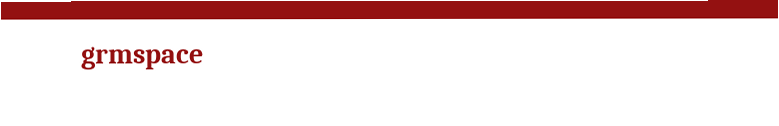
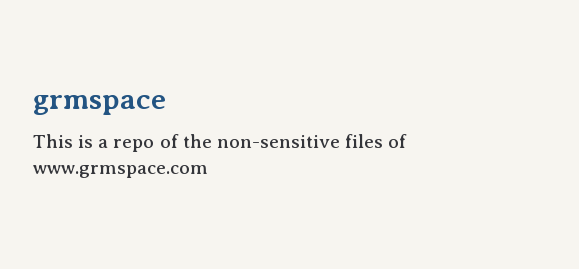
+ This is a repo of the non-sensitive files of www.grmspace.com

